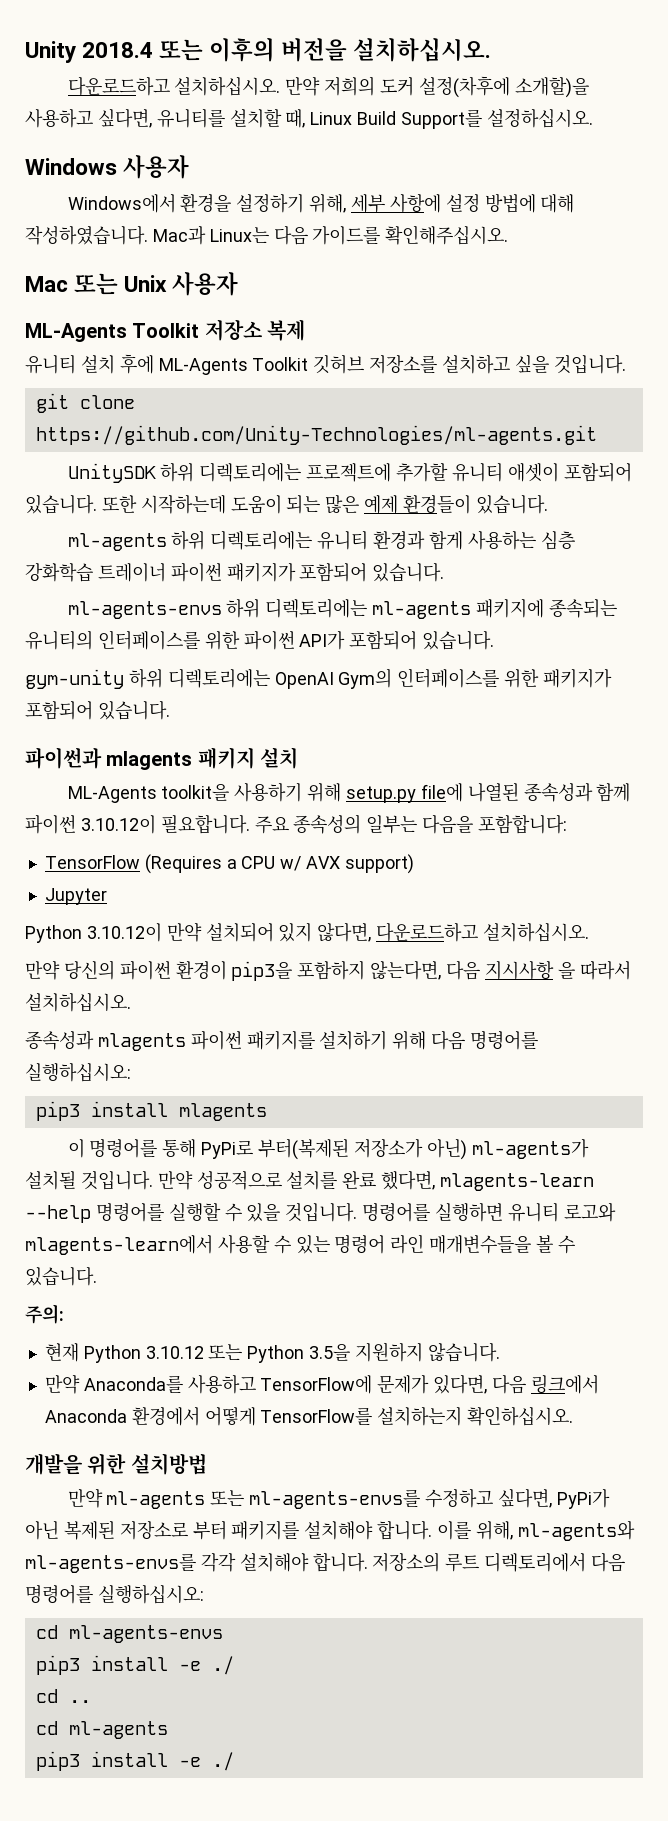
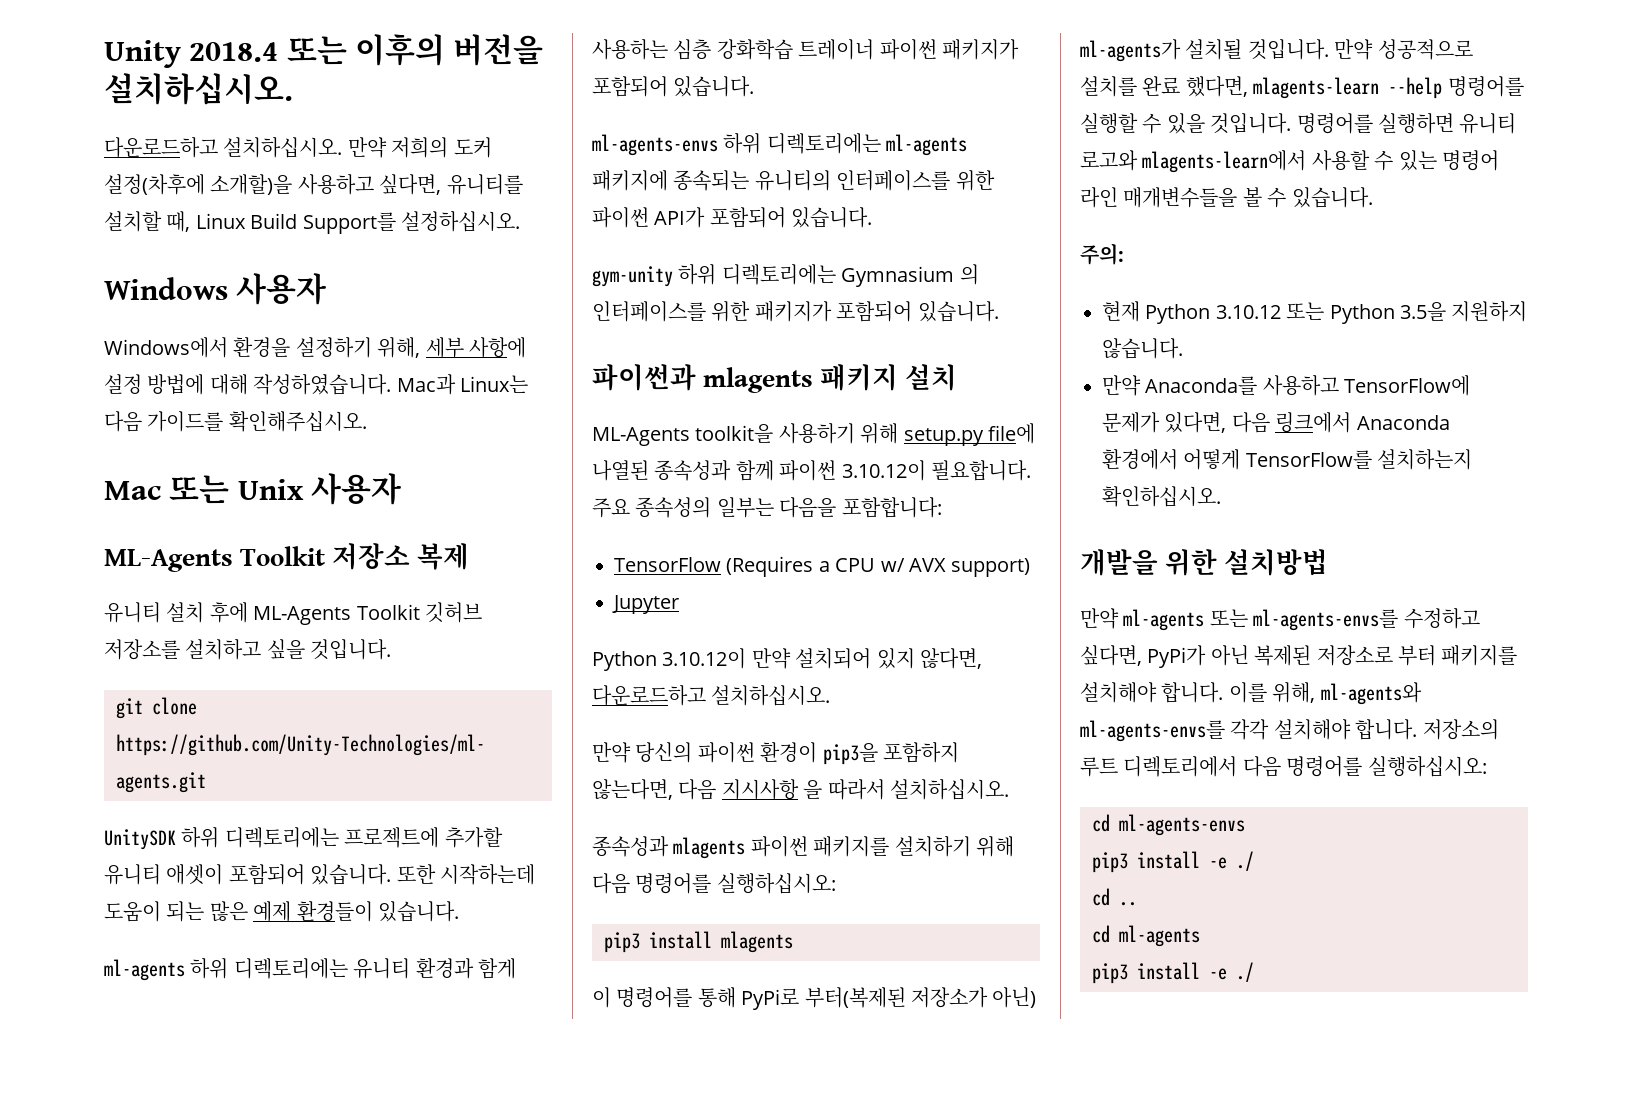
- gym-unity 하위 디렉토리에는 OpenAI Gym의 인터페이스를 위한 패키지가 포함되어 있습니다.
+ gym-unity 하위 디렉토리에는 Gymnasium 의 인터페이스를 위한 패키지가 포함되어 있습니다.

